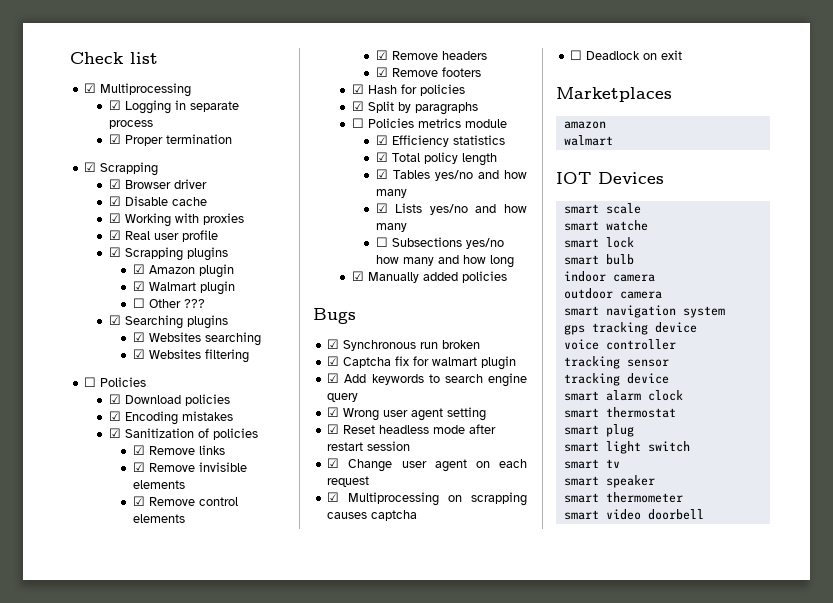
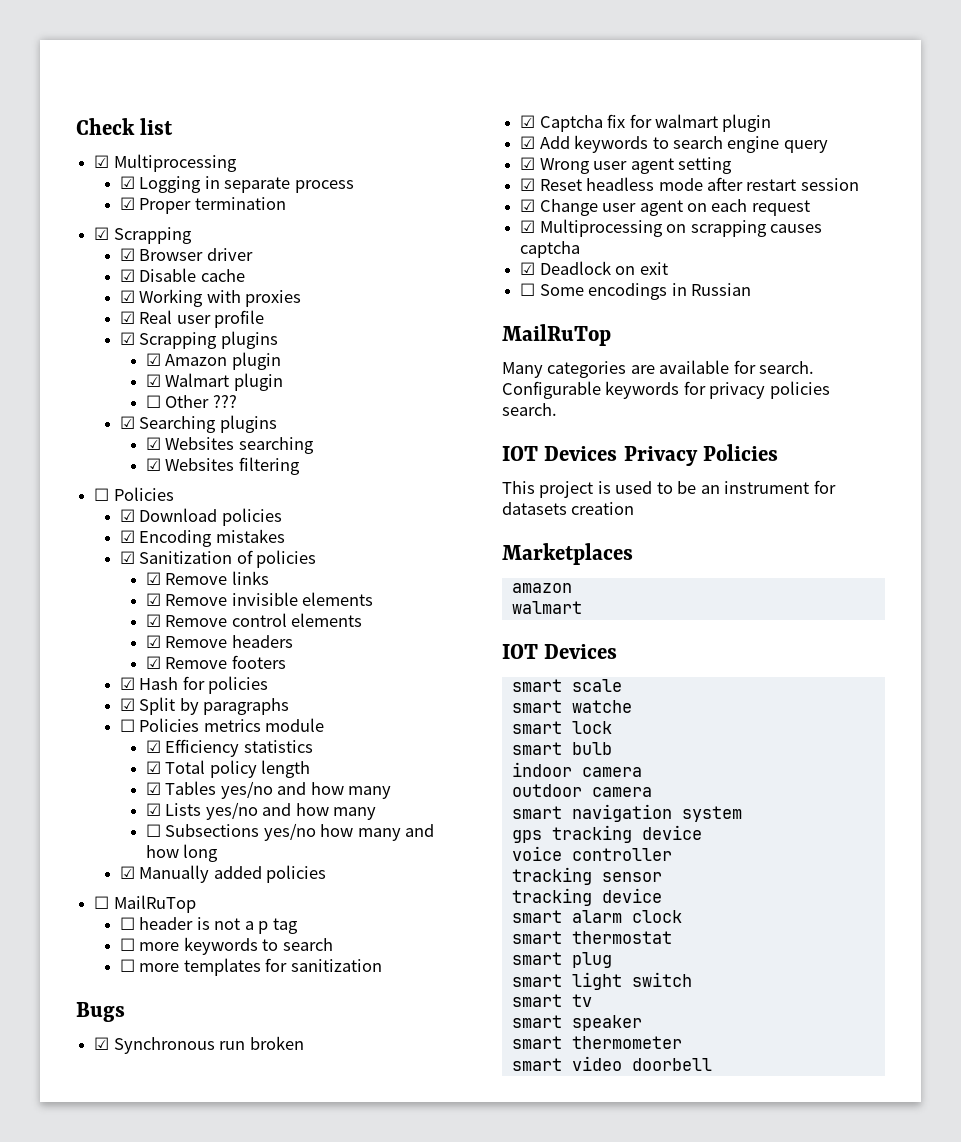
+ ☐ MailRuTop
+ ☐ header is not a p tag
+ ☐ more keywords to search
+ ☐ more templates for sanitization
- ☐ Deadlock on exit
+ ☑ Deadlock on exit
+ ☐ Some encodings in Russian
+ MailRuTop
+ Many categories are available for search. Configurable keywords for privacy policies search.
+ IOT Devices Privacy Policies
+ This project is used to be an instrument for datasets creation

